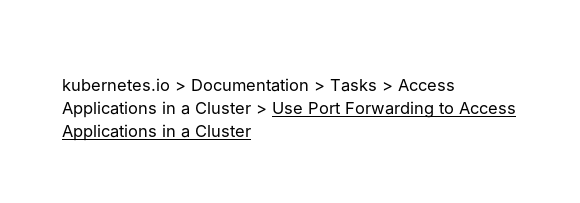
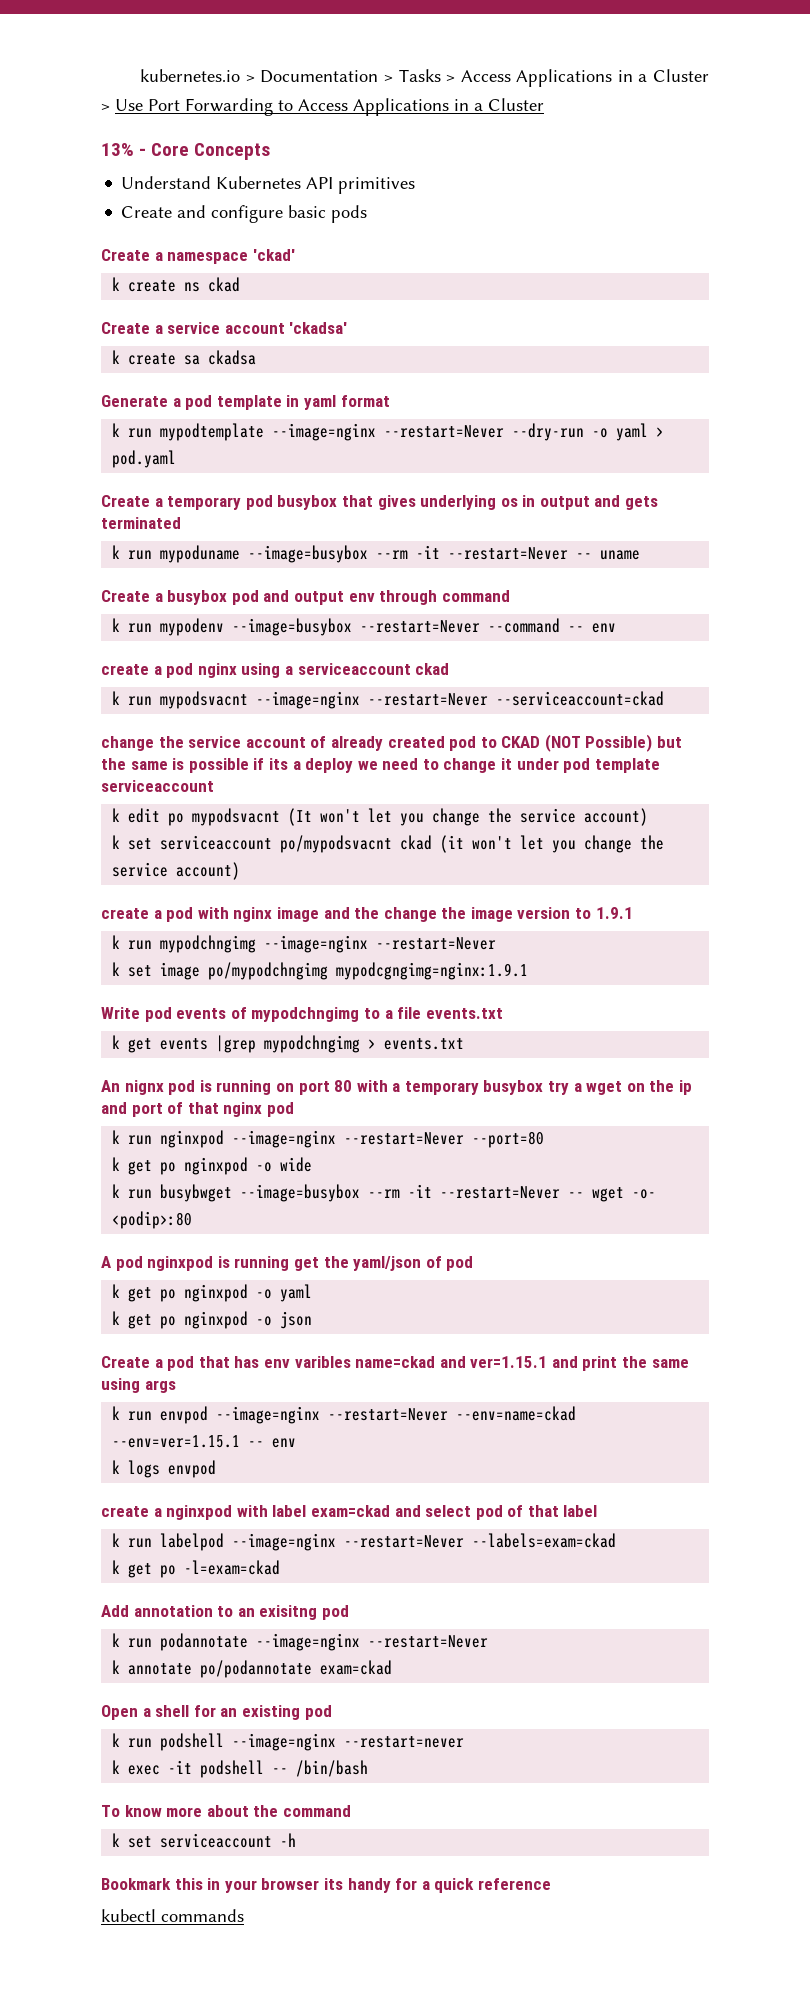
+ 13% - Core Concepts
+ Understand Kubernetes API primitives
+ Create and configure basic pods
+ Create a namespace 'ckad'
+ k create ns ckad
+ Create a service account 'ckadsa'
+ k create sa ckadsa
+ Generate a pod template in yaml format
+ k run mypodtemplate --image=nginx --restart=Never --dry-run -o yaml > pod.yaml
+ Create a temporary pod busybox that gives underlying os in output and gets terminated
+ k run mypoduname --image=busybox --rm -it --restart=Never -- uname
+ Create a busybox pod and output env through command
+ k run mypodenv --image=busybox --restart=Never --command -- env
+ create a pod nginx using a serviceaccount ckad
+ k run mypodsvacnt --image=nginx --restart=Never --serviceaccount=ckad
+ change the service account of already created pod to CKAD (NOT Possible) but the same is possible if its a deploy we need to change it under pod template serviceaccount
+ k edit po mypodsvacnt (It won't let you change the service account)
+ k set serviceaccount po/mypodsvacnt ckad (it won't let you change the service account)
+ create a pod with nginx image and the change the image version to 1.9.1
+ k run mypodchngimg --image=nginx --restart=Never
+ k set image po/mypodchngimg mypodcgngimg=nginx:1.9.1
+ Write pod events of mypodchngimg to a file events.txt
+ k get events |grep mypodchngimg > events.txt
+ An nignx pod is running on port 80 with a temporary busybox try a wget on the ip and port of that nginx pod
+ k run nginxpod --image=nginx --restart=Never --port=80
+ k get po nginxpod -o wide
+ k run busybwget --image=busybox --rm -it --restart=Never -- wget -o- <podip>:80
+ A pod nginxpod is running get the yaml/json of pod
+ k get po nginxpod -o yaml
+ k get po nginxpod -o json
+ Create a pod that has env varibles name=ckad and ver=1.15.1 and print the same using args
+ k run envpod --image=nginx --restart=Never --env=name=ckad --env=ver=1.15.1 -- env
+ k logs envpod
+ create a nginxpod with label exam=ckad and select pod of that label
+ k run labelpod --image=nginx --restart=Never --labels=exam=ckad
+ k get po -l=exam=ckad
+ Add annotation to an exisitng pod
+ k run podannotate --image=nginx --restart=Never
+ k annotate po/podannotate exam=ckad
+ Open a shell for an existing pod
+ k run podshell --image=nginx --restart=never
+ k exec -it podshell -- /bin/bash
+ To know more about the command
+ k set serviceaccount -h
+ Bookmark this in your browser its handy for a quick reference
+ kubectl commands

